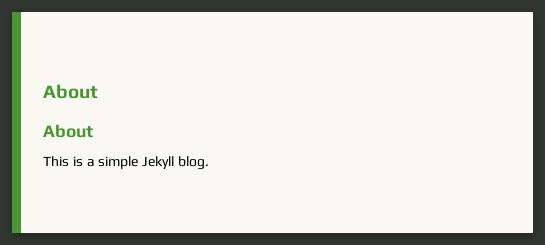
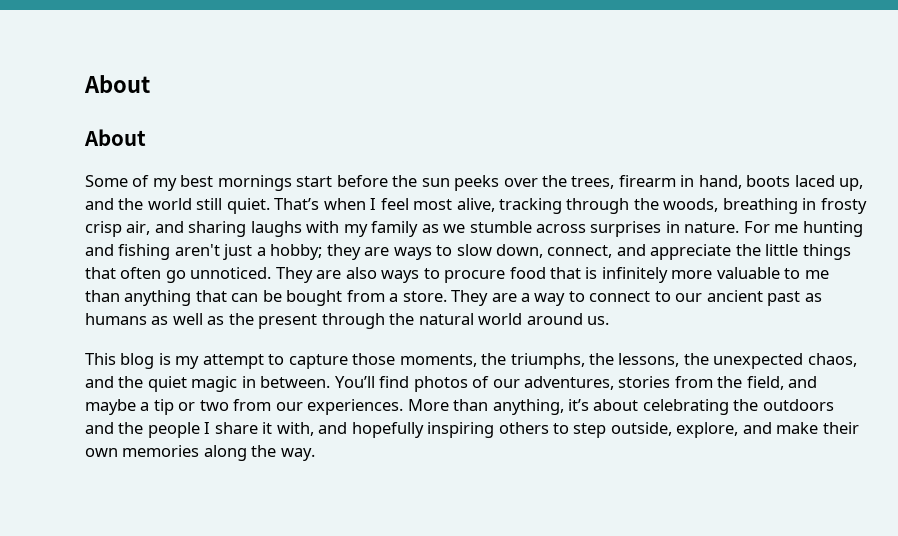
- This is a simple Jekyll blog.
+ Some of my best mornings start before the sun peeks over the trees, firearm in hand, boots laced up, and the world still quiet. That’s when I feel most alive, tracking through the woods, breathing in frosty crisp air, and sharing laughs with my family as we stumble across surprises in nature. For me hunting and fishing aren't just a hobby; they are ways to slow down, connect, and appreciate the little things that often go unnoticed. They are also ways to procure food that is infinitely more valuable to me than anything that can be bought from a store. They are a way to connect to our ancient past as humans as well as the present through the natural world around us.
+ This blog is my attempt to capture those moments, the triumphs, the lessons, the unexpected chaos, and the quiet magic in between. You’ll find photos of our adventures, stories from the field, and maybe a tip or two from our experiences. More than anything, it’s about celebrating the outdoors and the people I share it with, and hopefully inspiring others to step outside, explore, and make their own memories along the way.

